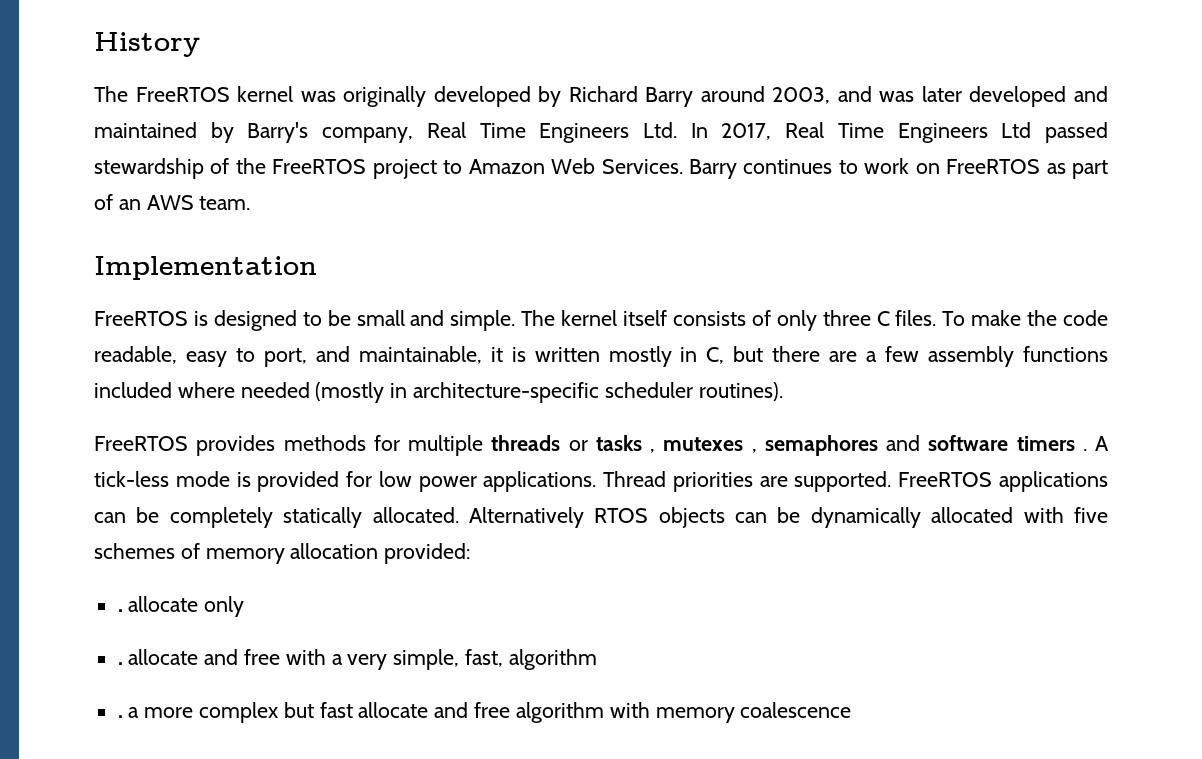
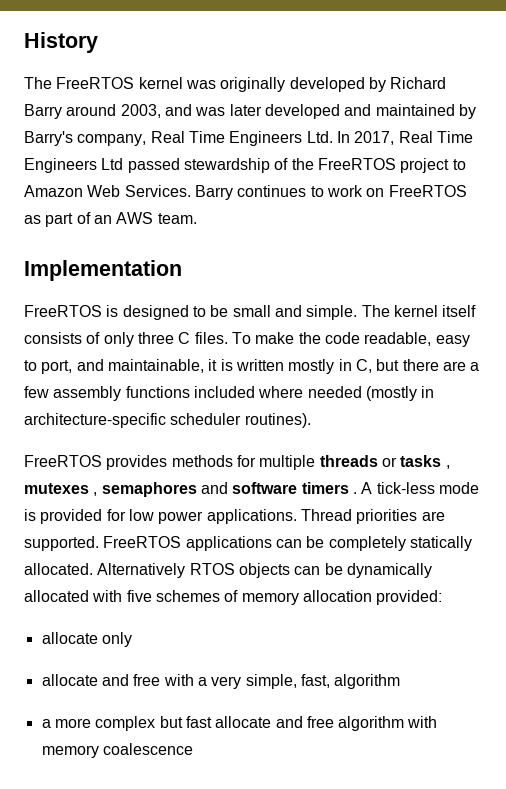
- . allocate only
+ allocate only
- . allocate and free with a very simple, fast, algorithm
+ allocate and free with a very simple, fast, algorithm
- . a more complex but fast allocate and free algorithm with memory coalescence
+ a more complex but fast allocate and free algorithm with memory coalescence

